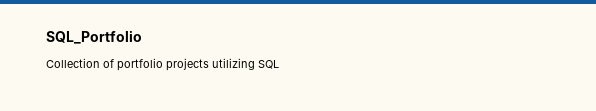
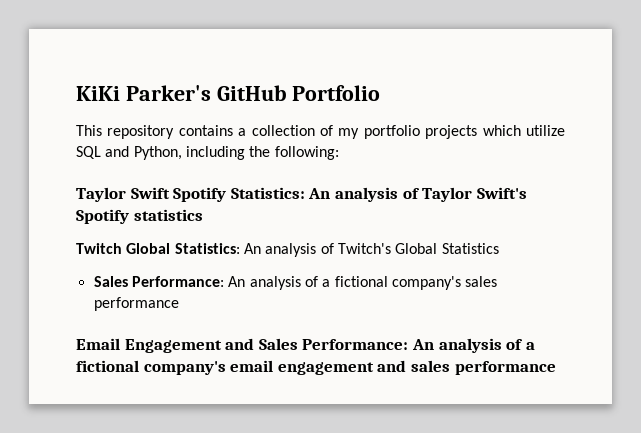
- SQL_Portfolio
- Collection of portfolio projects utilizing SQL
+ KiKi Parker's GitHub Portfolio
+ This repository contains a collection of my portfolio projects which utilize SQL and Python, including the following:
+ Taylor Swift Spotify Statistics: An analysis of Taylor Swift's Spotify statistics
+ Twitch Global Statistics: An analysis of Twitch's Global Statistics
+ Sales Performance: An analysis of a fictional company's sales performance
+ Email Engagement and Sales Performance: An analysis of a fictional company's email engagement and sales performance

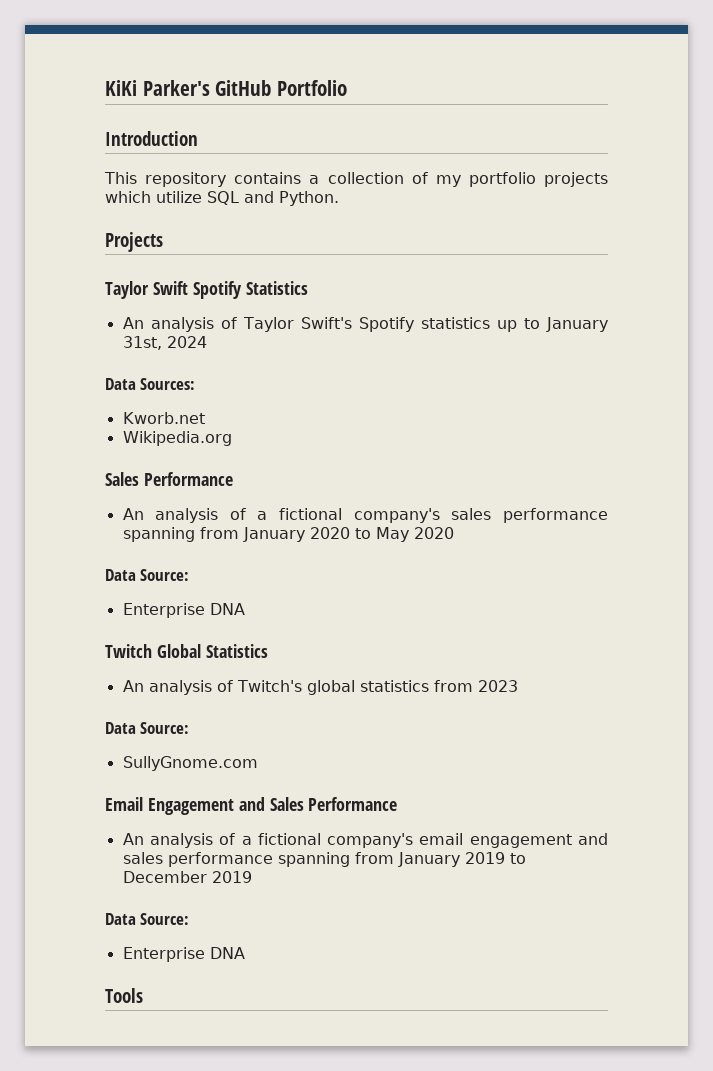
+ Introduction
- This repository contains a collection of my portfolio projects which utilize SQL and Python, including the following:
+ This repository contains a collection of my portfolio projects which utilize SQL and Python.
+ Projects
- Taylor Swift Spotify Statistics: An analysis of Taylor Swift's Spotify statistics
- Twitch Global Statistics: An analysis of Twitch's Global Statistics
- Sales Performance: An analysis of a fictional company's sales performance
+ Taylor Swift Spotify Statistics
+ An analysis of Taylor Swift's Spotify statistics up to January 31st, 2024
+ Data Sources:
+ Kworb.net
+ Wikipedia.org
+ Sales Performance
+ An analysis of a fictional company's sales performance spanning from January 2020 to May 2020
+ Data Source:
+ Enterprise DNA
+ Twitch Global Statistics
+ An analysis of Twitch's global statistics from 2023
+ Data Source:
+ SullyGnome.com
- Email Engagement and Sales Performance: An analysis of a fictional company's email engagement and sales performance
+ Email Engagement and Sales Performance
+ An analysis of a fictional company's email engagement and sales performance spanning from January 2019 to December 2019
+ Data Source:
+ Enterprise DNA
+ Tools

